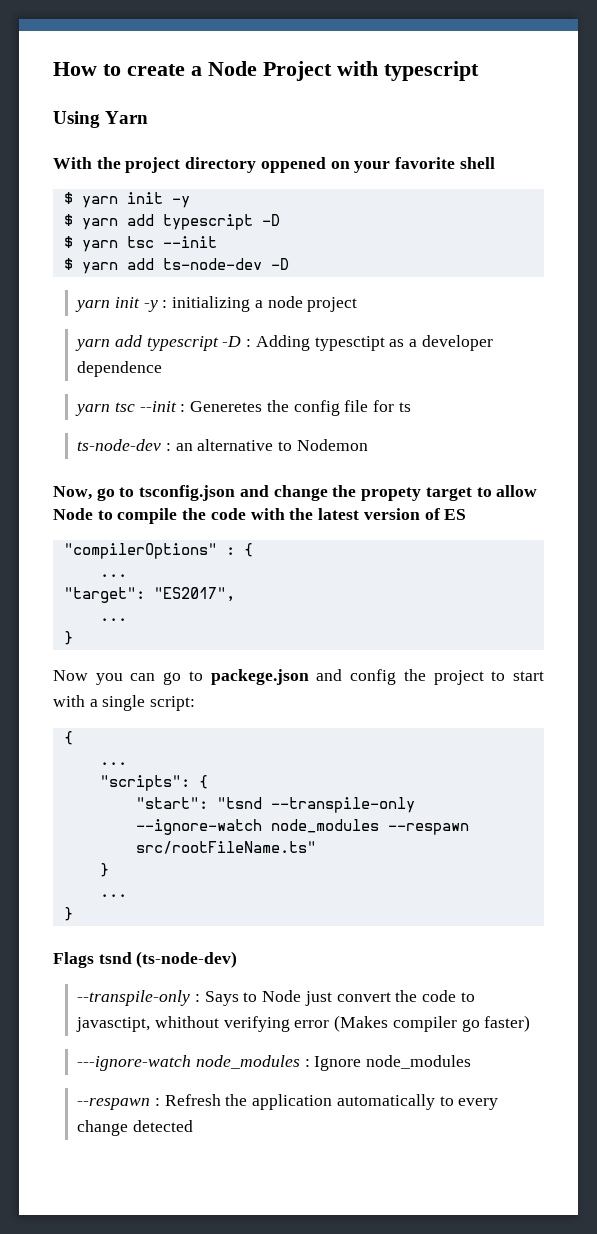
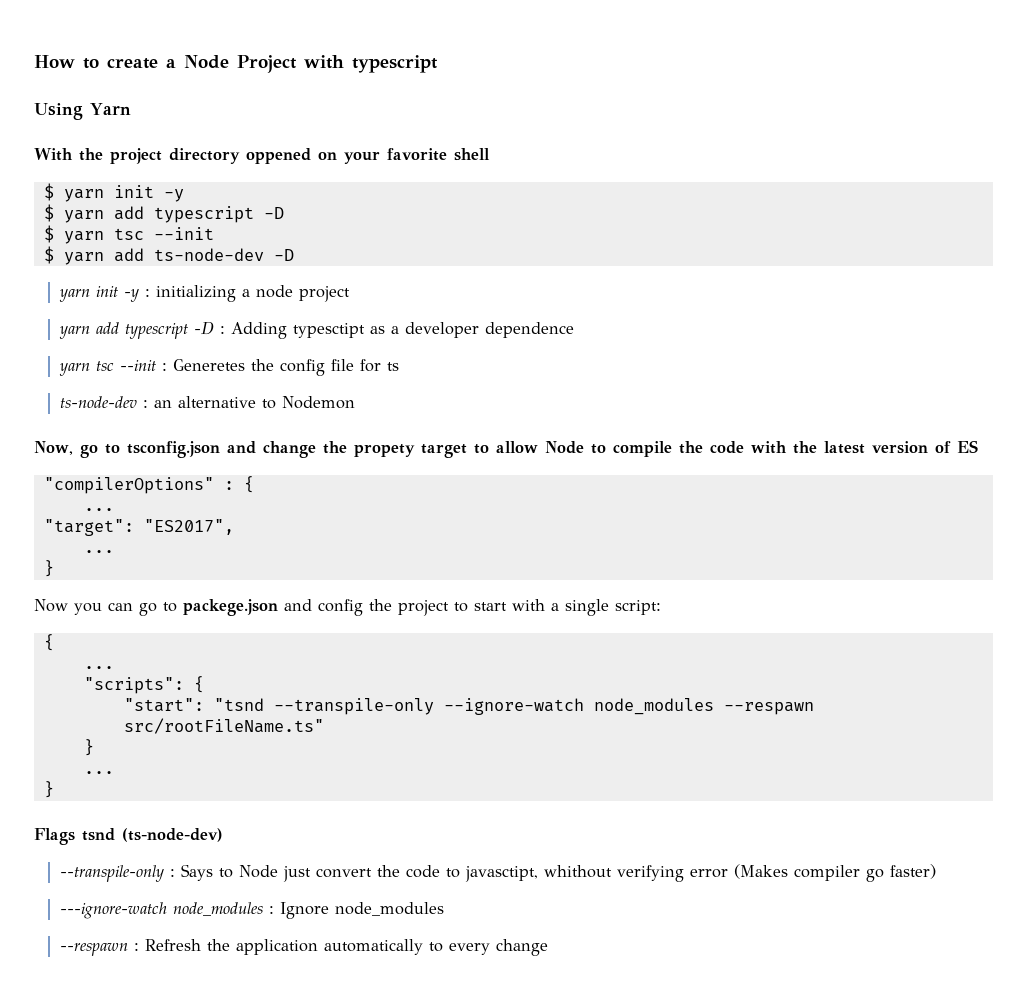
- --respawn : Refresh the application automatically to every change detected
+ --respawn : Refresh the application automatically to every change

